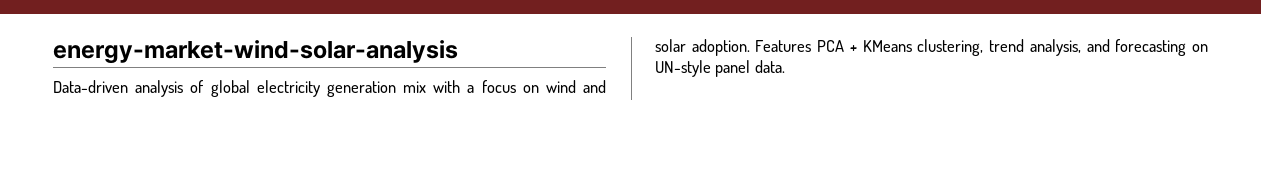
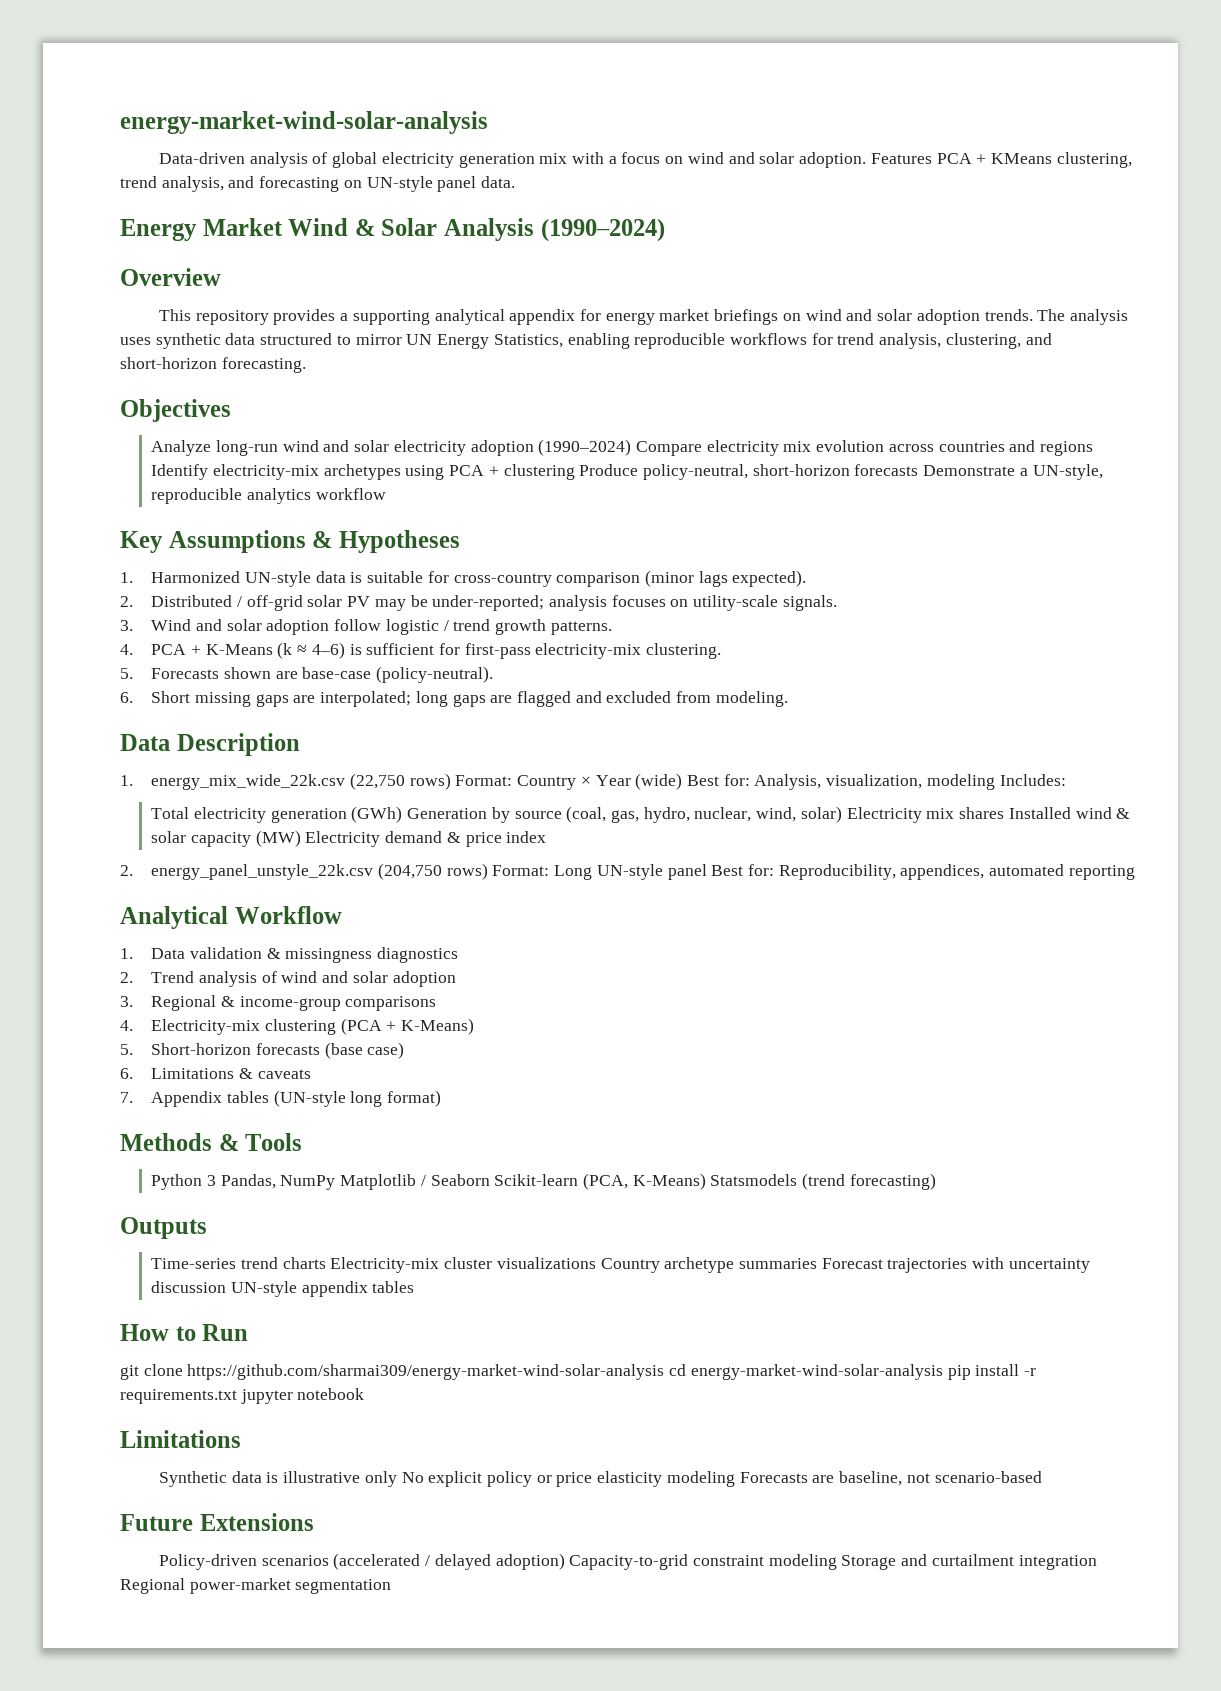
+ Energy Market Wind & Solar Analysis (1990–2024)
+ Overview
+ This repository provides a supporting analytical appendix for energy market briefings on wind and solar adoption trends. The analysis uses synthetic data structured to mirror UN Energy Statistics, enabling reproducible workflows for trend analysis, clustering, and short-horizon forecasting.
+ Objectives
+ Analyze long-run wind and solar electricity adoption (1990–2024) Compare electricity mix evolution across countries and regions Identify electricity-mix archetypes using PCA + clustering Produce policy-neutral, short-horizon forecasts Demonstrate a UN-style, reproducible analytics workflow
+ Key Assumptions & Hypotheses
+ 1. Harmonized UN-style data is suitable for cross-country comparison (minor lags expected).
+ 2. Distributed / off-grid solar PV may be under-reported; analysis focuses on utility-scale signals.
+ 3. Wind and solar adoption follow logistic / trend growth patterns.
+ 4. PCA + K-Means (k ≈ 4–6) is sufficient for first-pass electricity-mix clustering.
+ 5. Forecasts shown are base-case (policy-neutral).
+ 6. Short missing gaps are interpolated; long gaps are flagged and excluded from modeling.
+ Data Description
+ 1. energy_mix_wide_22k.csv (22,750 rows) Format: Country × Year (wide) Best for: Analysis, visualization, modeling Includes:
+ Total electricity generation (GWh) Generation by source (coal, gas, hydro, nuclear, wind, solar) Electricity mix shares Installed wind & solar capacity (MW) Electricity demand & price index
+ 2. energy_panel_unstyle_22k.csv (204,750 rows) Format: Long UN-style panel Best for: Reproducibility, appendices, automated reporting
+ Analytical Workflow
+ 1. Data validation & missingness diagnostics
+ 2. Trend analysis of wind and solar adoption
+ 3. Regional & income-group comparisons
+ 4. Electricity-mix clustering (PCA + K-Means)
+ 5. Short-horizon forecasts (base case)
+ 6. Limitations & caveats
+ 7. Appendix tables (UN-style long format)
+ Methods & Tools
+ Python 3 Pandas, NumPy Matplotlib / Seaborn Scikit-learn (PCA, K-Means) Statsmodels (trend forecasting)
+ Outputs
+ Time-series trend charts Electricity-mix cluster visualizations Country archetype summaries Forecast trajectories with uncertainty discussion UN-style appendix tables
+ How to Run
+ git clone https://github.com/sharmai309/energy-market-wind-solar-analysis cd energy-market-wind-solar-analysis pip install -r requirements.txt jupyter notebook
+ Limitations
+ Synthetic data is illustrative only No explicit policy or price elasticity modeling Forecasts are baseline, not scenario-based
+ Future Extensions
+ Policy-driven scenarios (accelerated / delayed adoption) Capacity-to-grid constraint modeling Storage and curtailment integration Regional power-market segmentation

